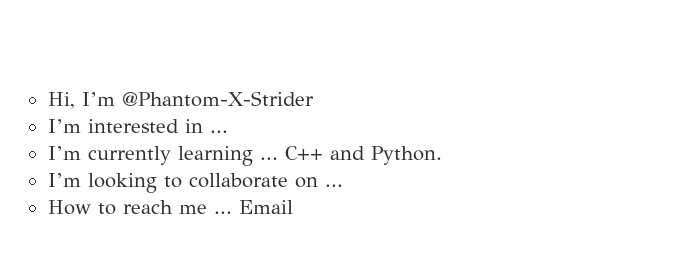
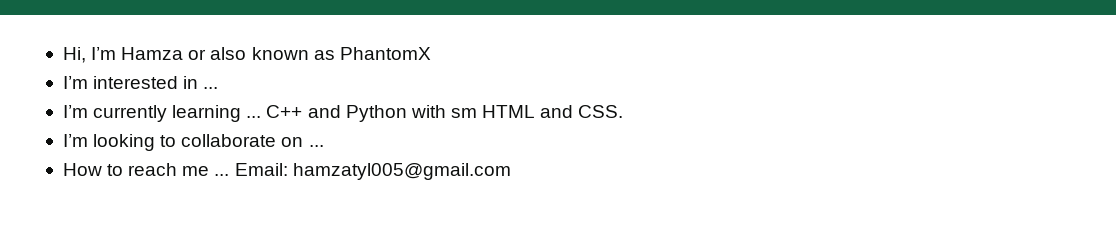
- Hi, I’m @Phantom-X-Strider
+ Hi, I’m Hamza or also known as PhantomX
- C++ and Python.
+ C++ and Python with sm HTML and CSS.
- Email
+ Email: hamzatyl005@gmail.com

